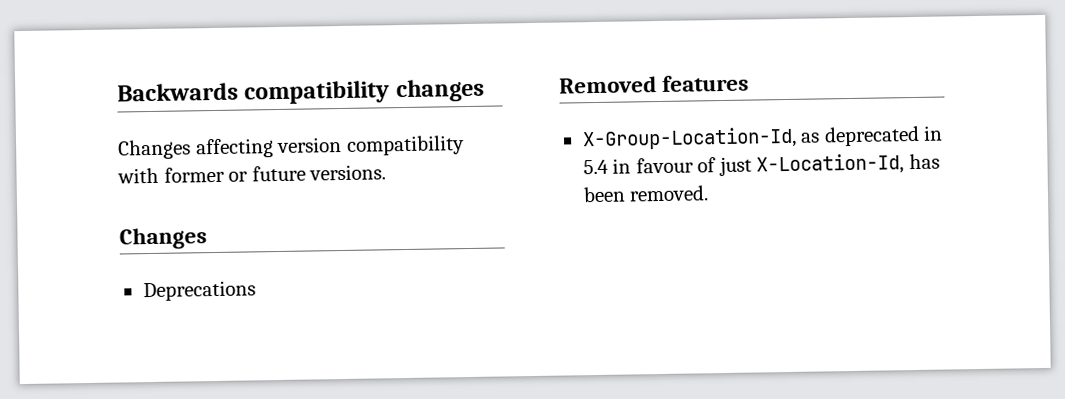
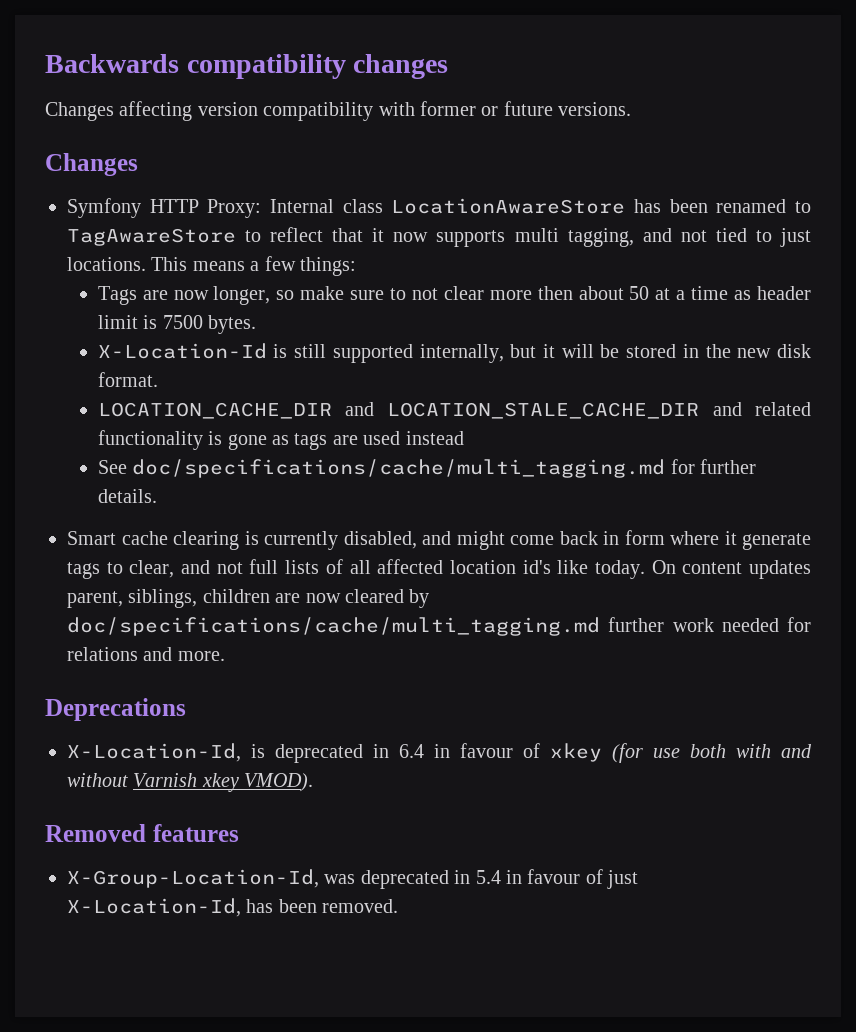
+ Symfony HTTP Proxy: Internal class LocationAwareStore has been renamed to TagAwareStore to reflect that it now supports multi tagging, and not tied to just locations. This means a few things:
+ Tags are now longer, so make sure to not clear more then about 50 at a time as header limit is 7500 bytes.
+ X-Location-Id is still supported internally, but it will be stored in the new disk format.
+ LOCATION_CACHE_DIR and LOCATION_STALE_CACHE_DIR and related functionality is gone as tags are used instead
+ See doc/specifications/cache/multi_tagging.md for further details.
+ Smart cache clearing is currently disabled, and might come back in form where it generate tags to clear, and not full lists of all affected location id's like today. On content updates parent, siblings, children are now cleared by doc/specifications/cache/multi_tagging.md further work needed for relations and more.
  Deprecations
+ X-Location-Id, is deprecated in 6.4 in favour of xkey (for use both with and without Varnish xkey VMOD).
- X-Group-Location-Id, as deprecated in 5.4 in favour of just X-Location-Id, has been removed.
+ X-Group-Location-Id, was deprecated in 5.4 in favour of just X-Location-Id, has been removed.

